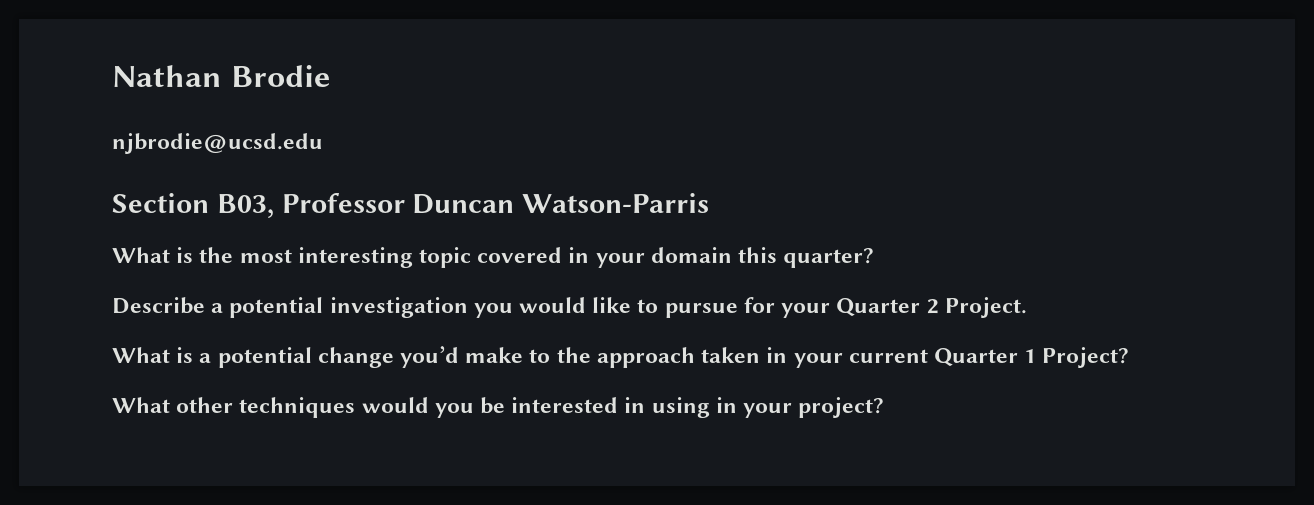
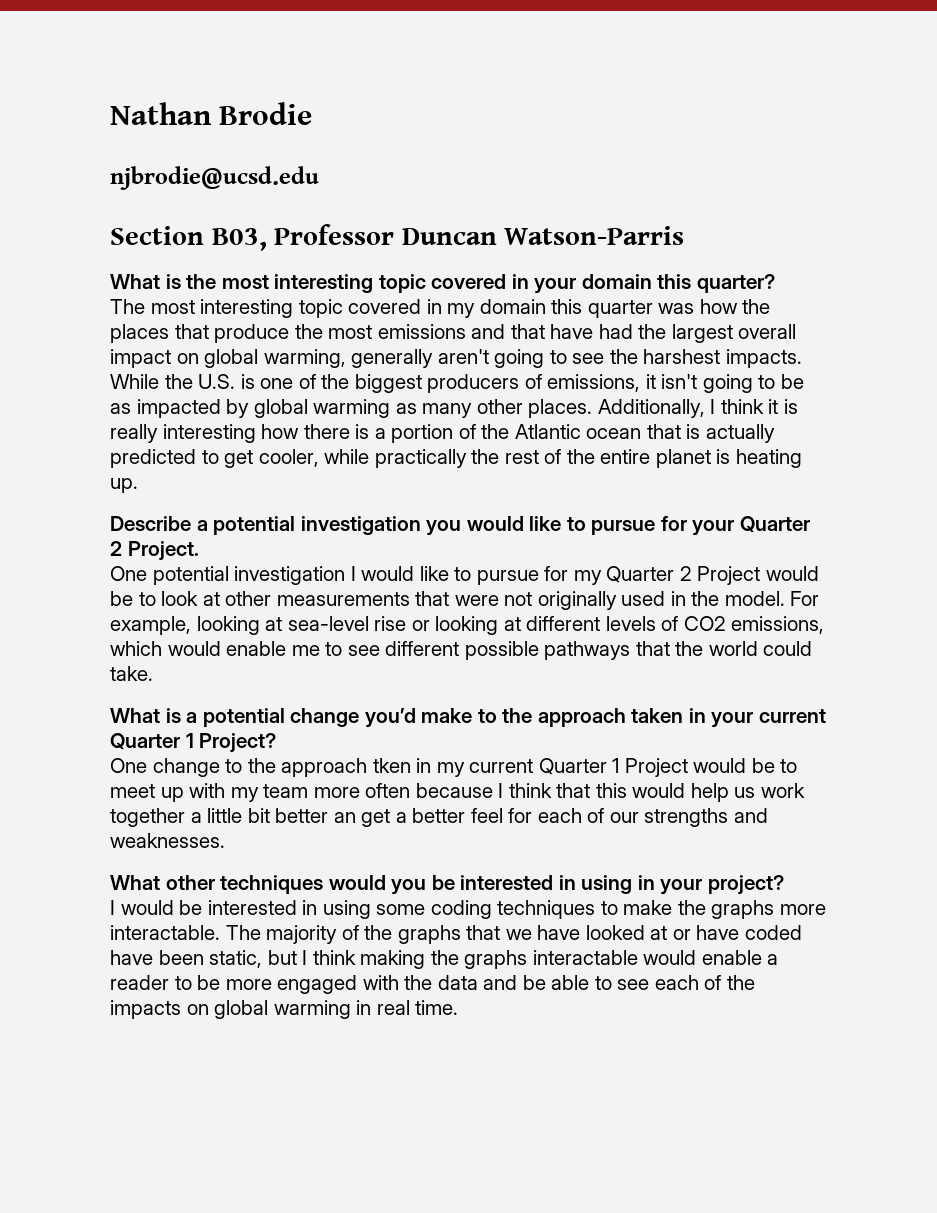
+ The most interesting topic covered in my domain this quarter was how the places that produce the most emissions and that have had the largest overall impact on global warming, generally aren't going to see the harshest impacts. While the U.S. is one of the biggest producers of emissions, it isn't going to be as impacted by global warming as many other places. Additionally, I think it is really interesting how there is a portion of the Atlantic ocean that is actually predicted to get cooler, while practically the rest of the entire planet is heating up.
+ One potential investigation I would like to pursue for my Quarter 2 Project would be to look at other measurements that were not originally used in the model. For example, looking at sea-level rise or looking at different levels of CO2 emissions, which would enable me to see different possible pathways that the world could take.
+ One change to the approach tken in my current Quarter 1 Project would be to meet up with my team more often because I think that this would help us work together a little bit better an get a better feel for each of our strengths and weaknesses.
+ I would be interested in using some coding techniques to make the graphs more interactable. The majority of the graphs that we have looked at or have coded have been static, but I think making the graphs interactable would enable a reader to be more engaged with the data and be able to see each of the impacts on global warming in real time.

